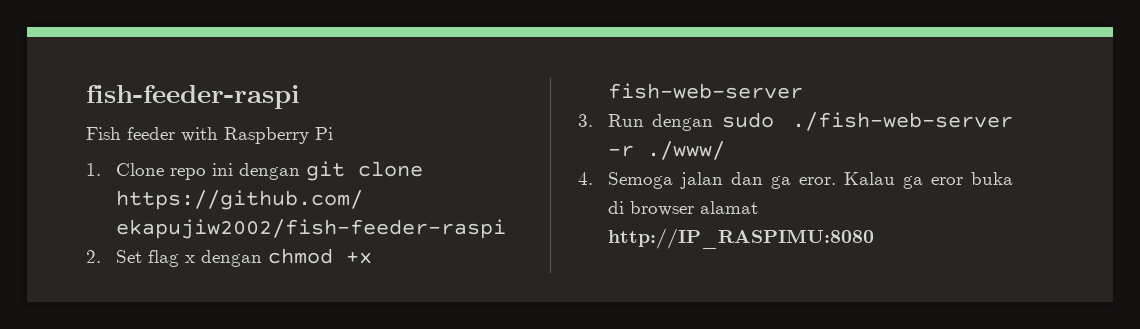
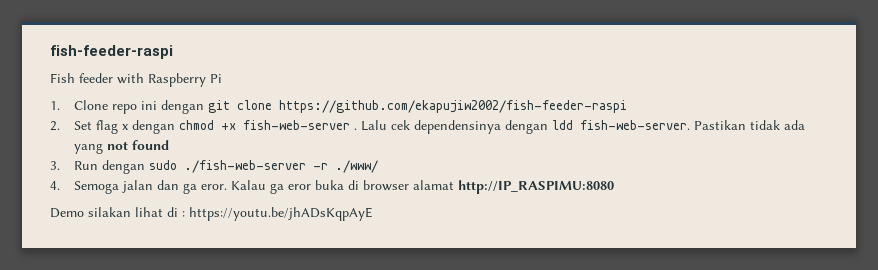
- 2. Set flag x dengan chmod +x fish-web-server
+ 2. Set flag x dengan chmod +x fish-web-server . Lalu cek dependensinya dengan ldd fish-web-server. Pastikan tidak ada yang not found
+ Demo silakan lihat di : https://youtu.be/jhADsKqpAyE

